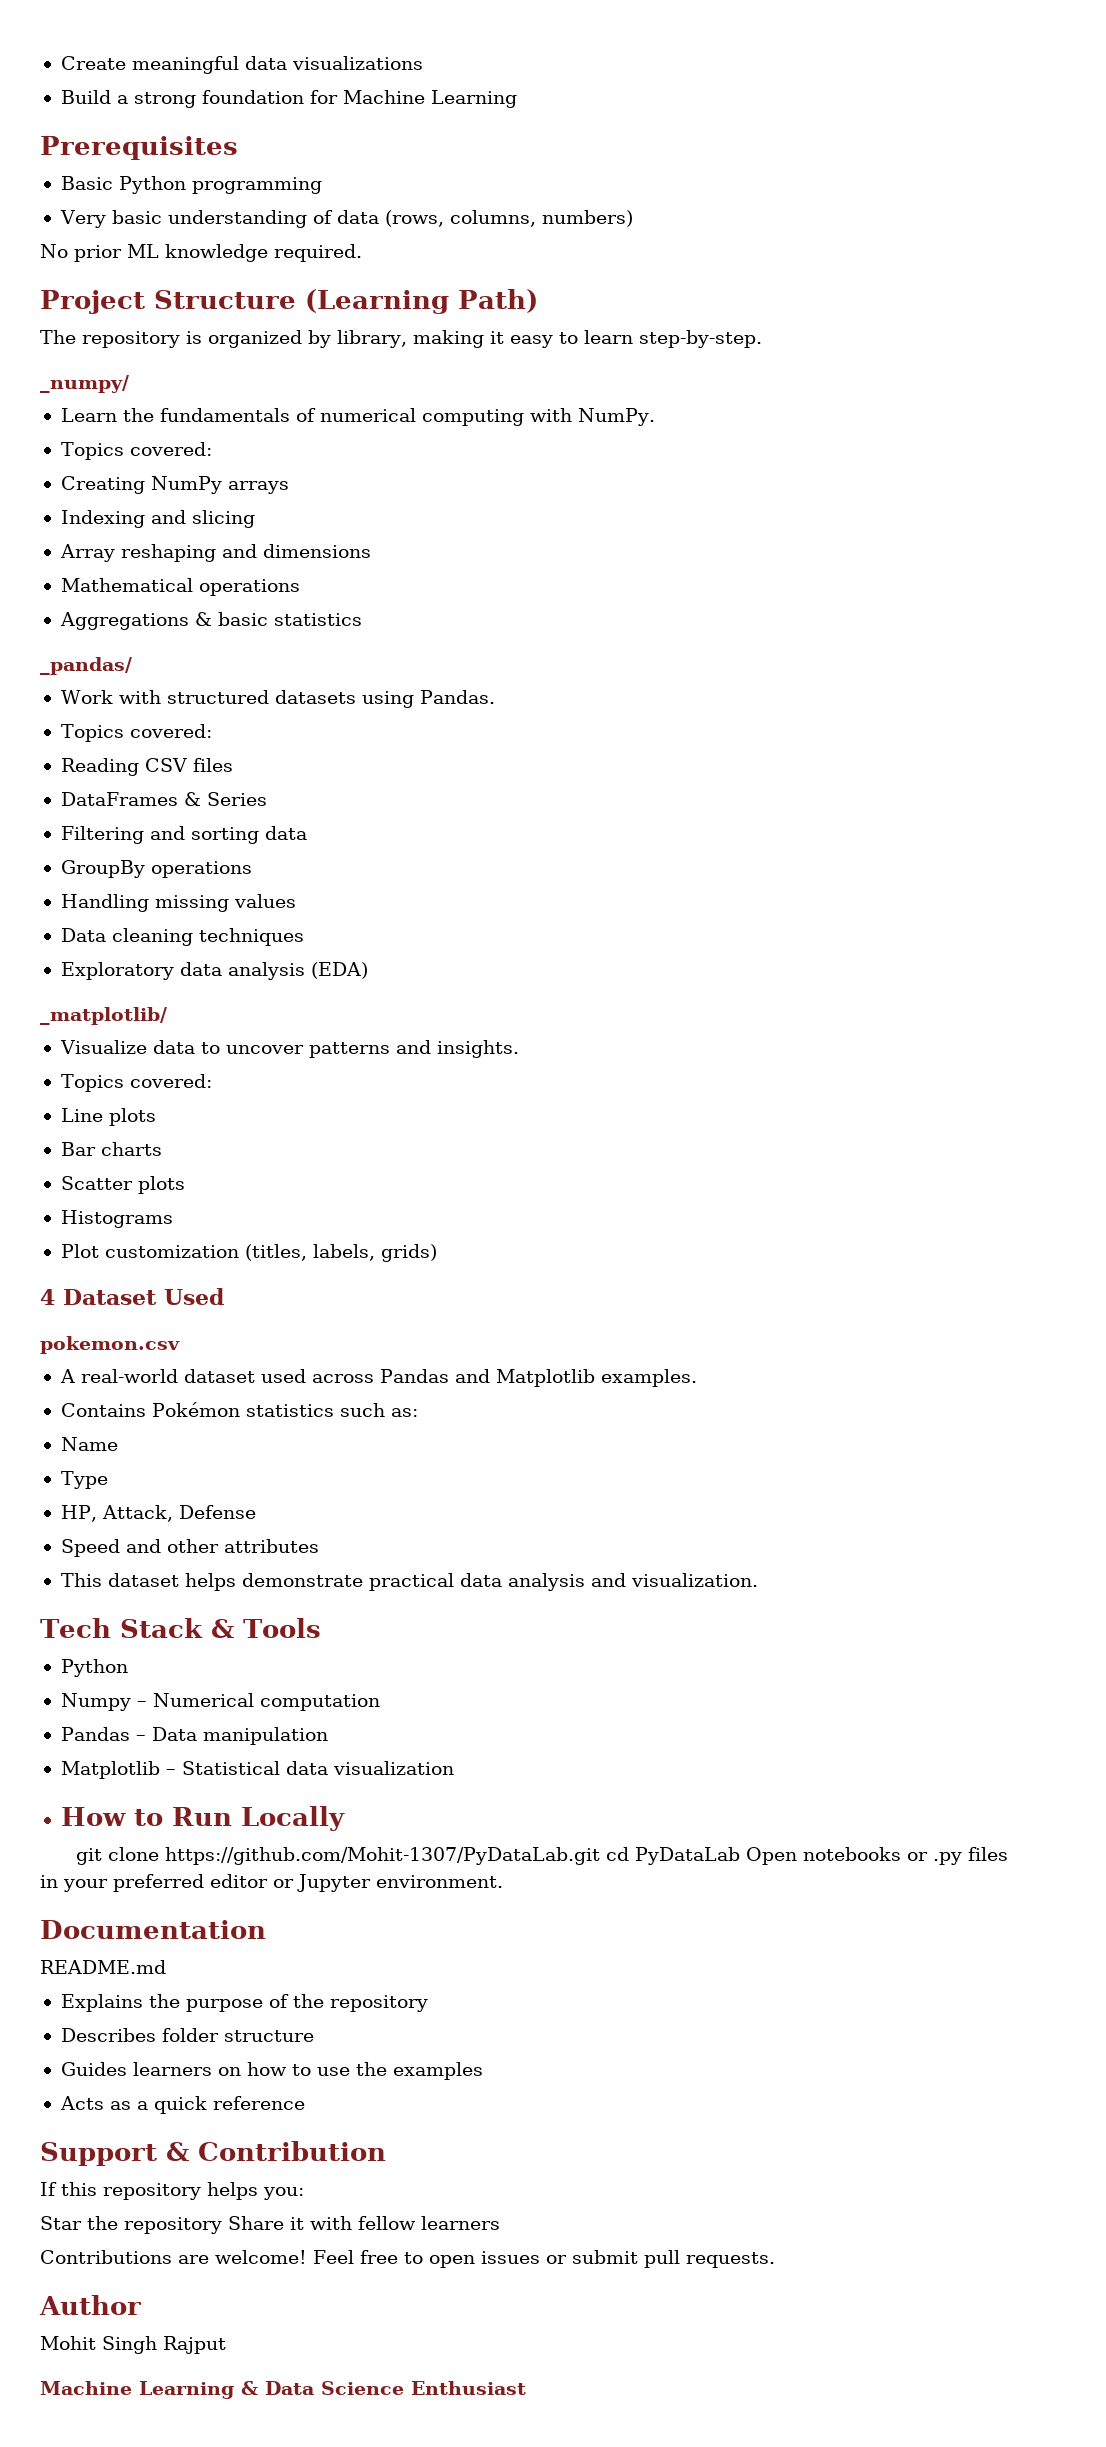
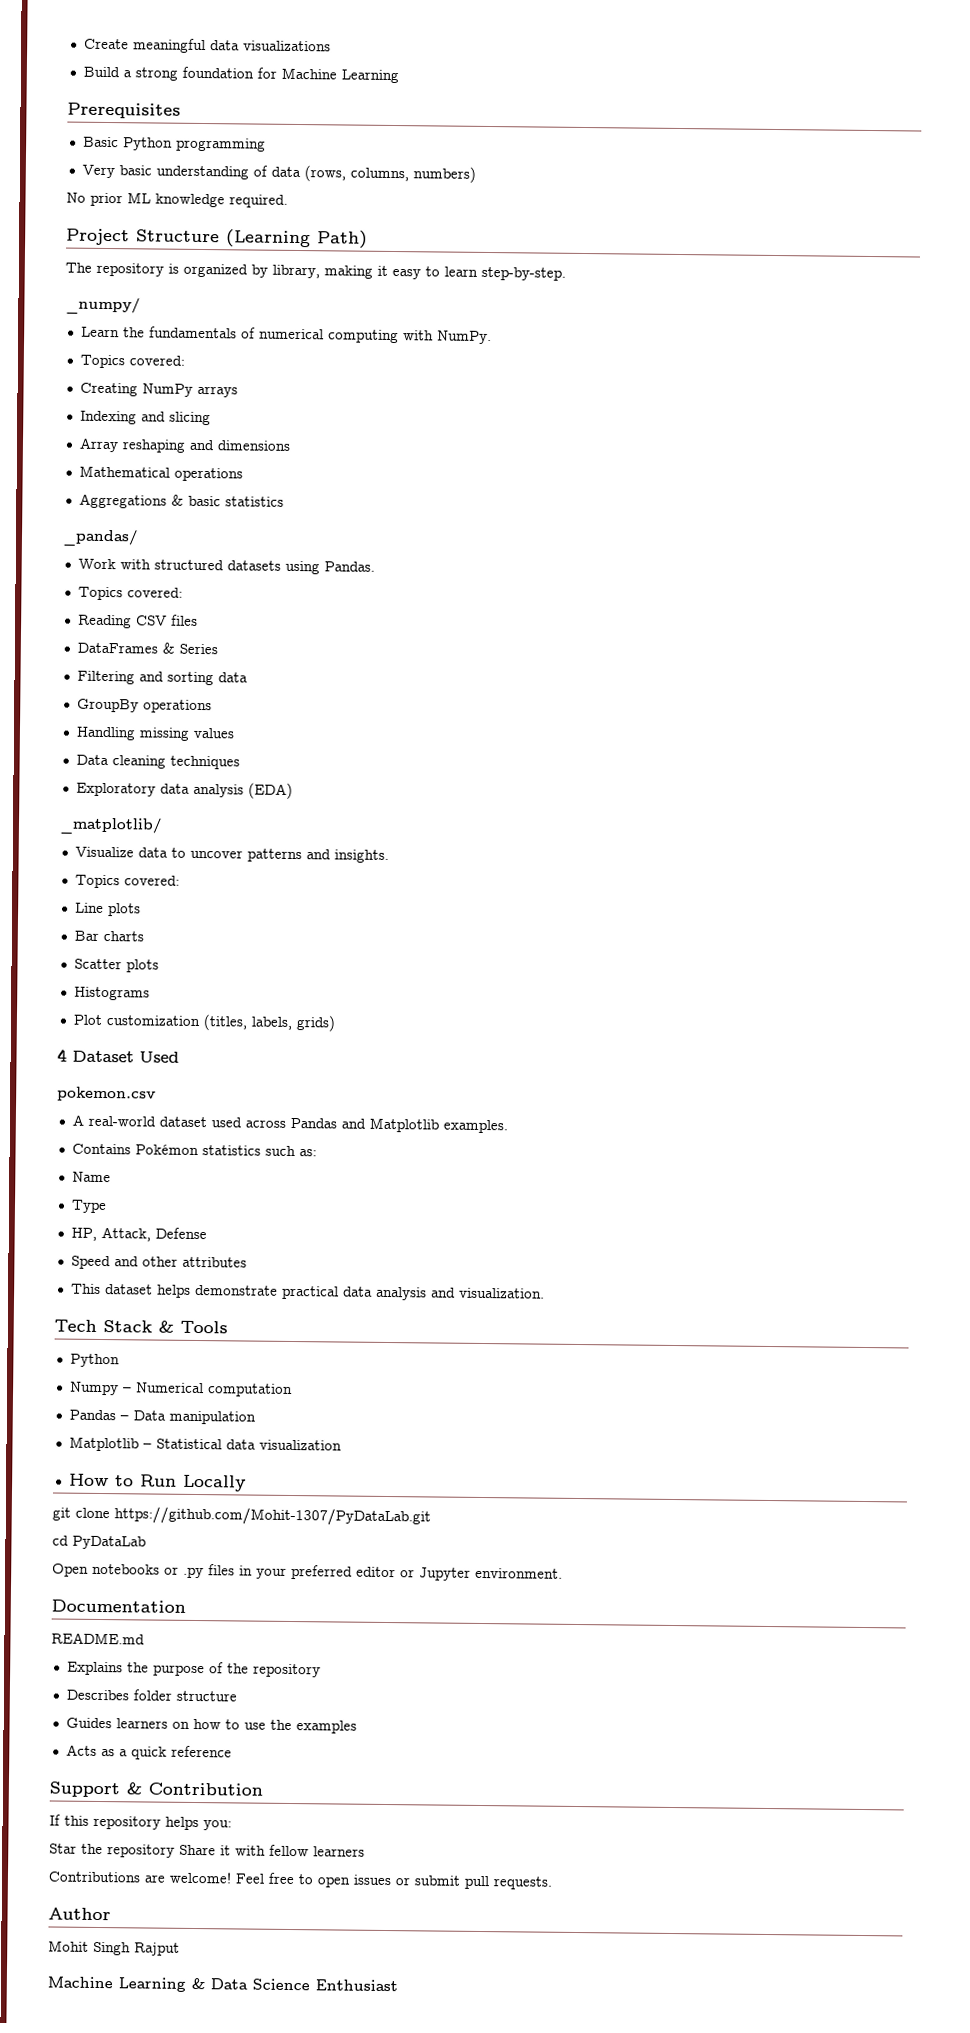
- git clone https://github.com/Mohit-1307/PyDataLab.git cd PyDataLab Open notebooks or .py files in your preferred editor or Jupyter environment.
+ git clone https://github.com/Mohit-1307/PyDataLab.git
+ cd PyDataLab
+ Open notebooks or .py files in your preferred editor or Jupyter environment.

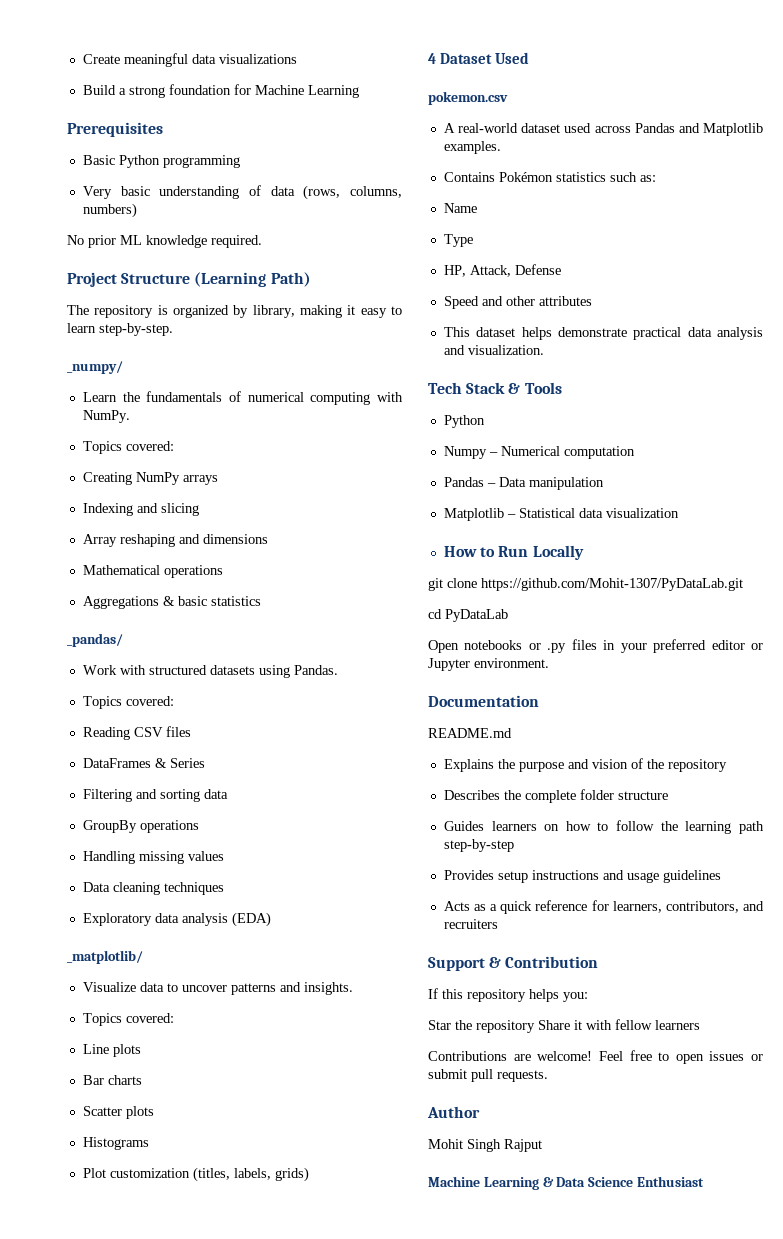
- Explains the purpose of the repository
+ Explains the purpose and vision of the repository
- Describes folder structure
+ Describes the complete folder structure
- Guides learners on how to use the examples
+ Guides learners on how to follow the learning path step-by-step
+ Provides setup instructions and usage guidelines
- Acts as a quick reference
+ Acts as a quick reference for learners, contributors, and recruiters

